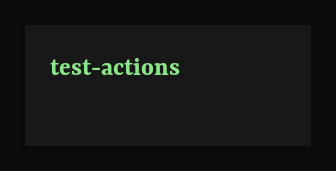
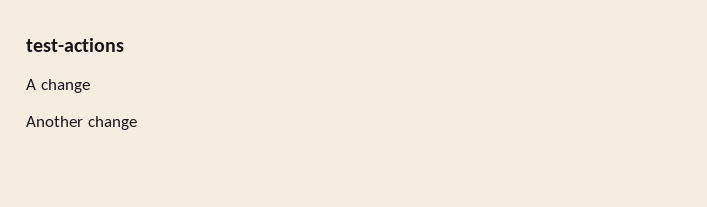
+ A change
+ Another change

